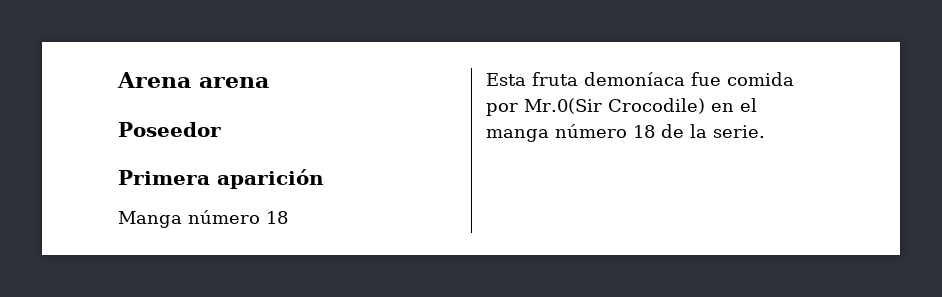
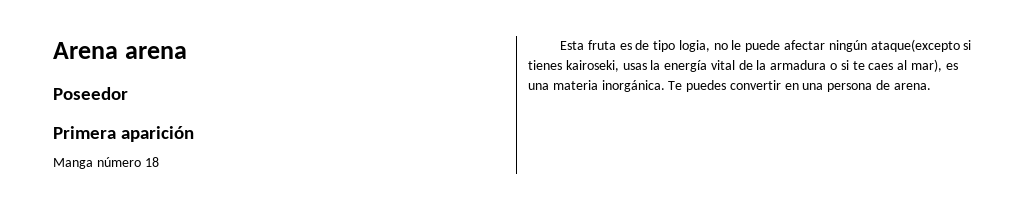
- Esta fruta demoníaca fue comida por Mr.0(Sir Crocodile) en el manga número 18 de la serie.
+ Esta fruta es de tipo logia, no le puede afectar ningún ataque(excepto si tienes kairoseki, usas la energía vital de la armadura o si te caes al mar), es una materia inorgánica. Te puedes convertir en una persona de arena.

